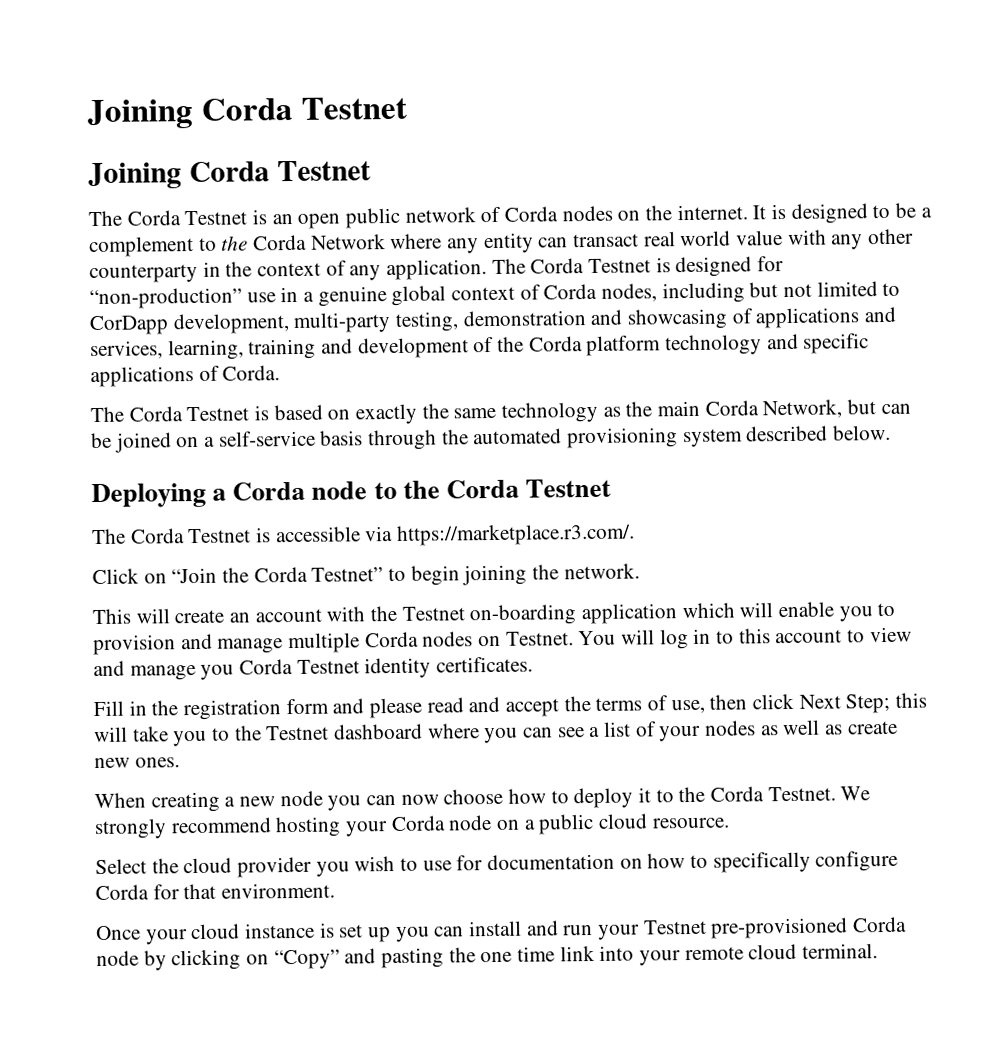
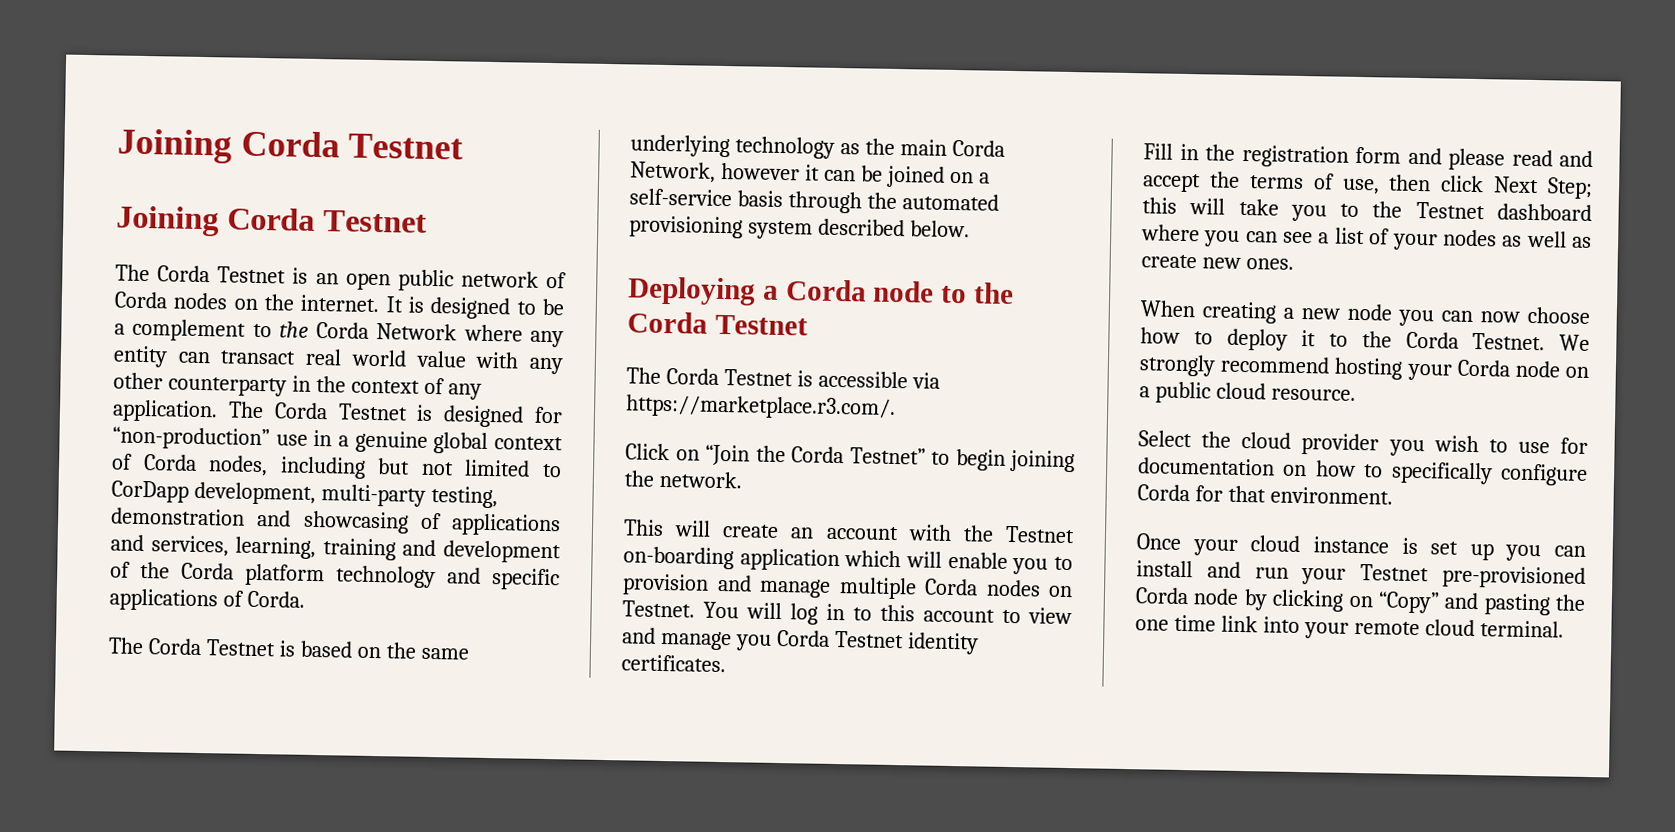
- The Corda Testnet is based on exactly the same technology as the main Corda Network, but can be joined on a self-service basis through the automated provisioning system described below.
+ The Corda Testnet is based on the same underlying technology as the main Corda Network, however it can be joined on a self-service basis through the automated provisioning system described below.

